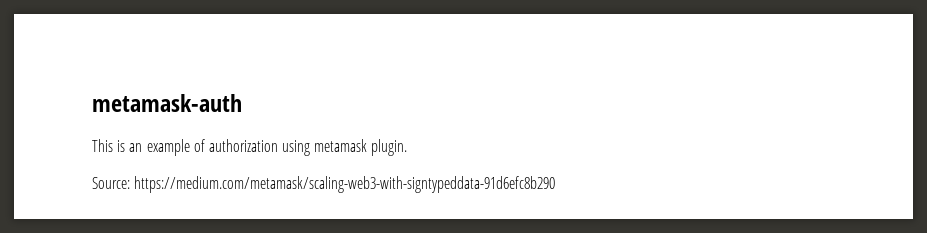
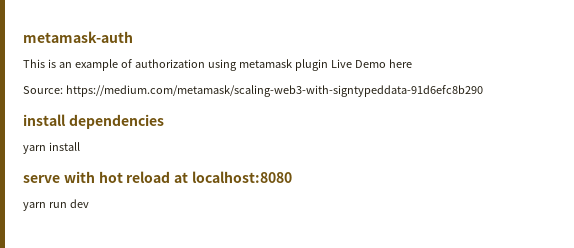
- This is an example of authorization using metamask plugin.
+ This is an example of authorization using metamask plugin Live Demo here
  Source: https://medium.com/metamask/scaling-web3-with-signtypeddata-91d6efc8b290
+ install dependencies
+ yarn install
+ serve with hot reload at localhost:8080
+ yarn run dev

